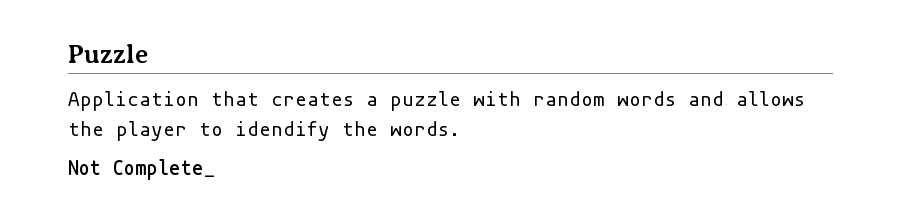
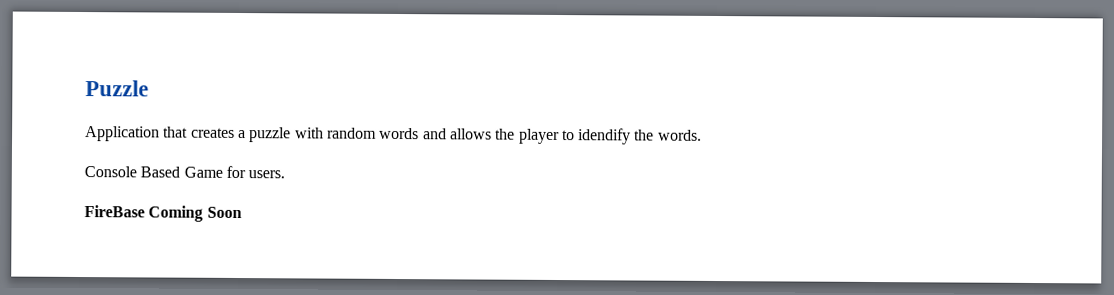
- Not Complete_
+ Console Based Game for users.
+ FireBase Coming Soon

